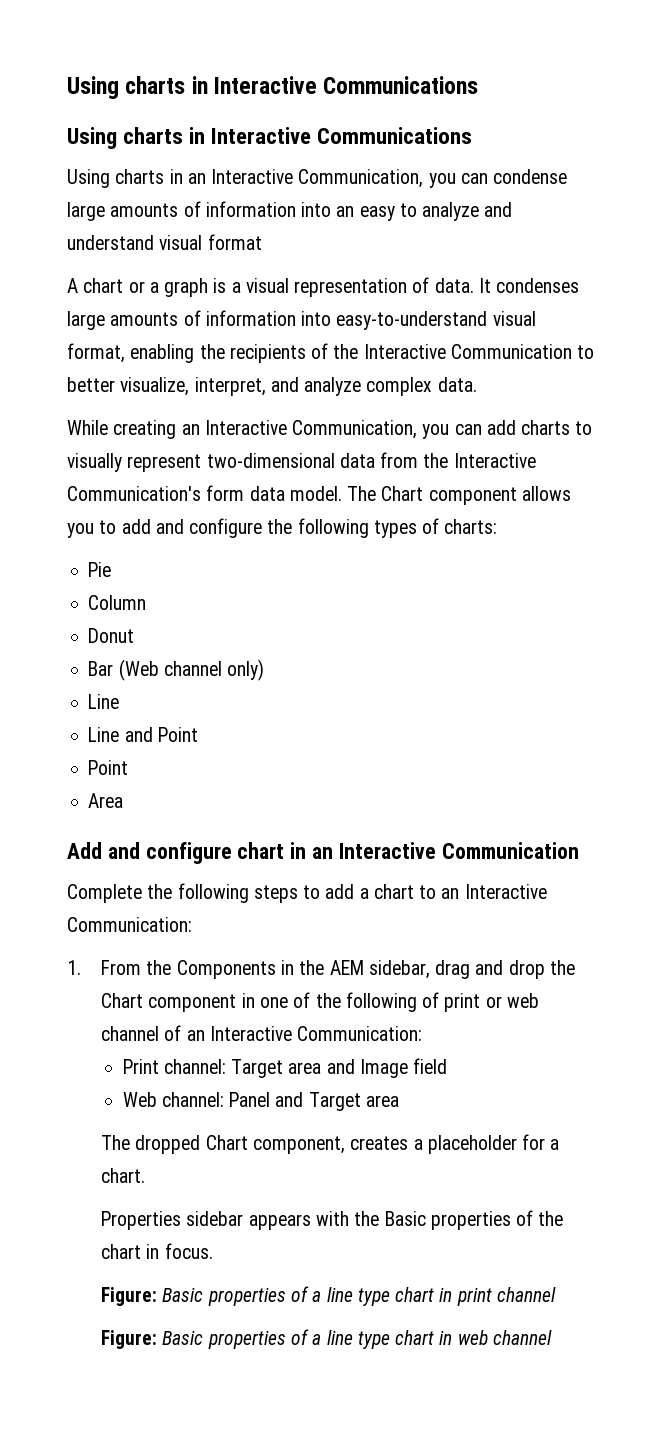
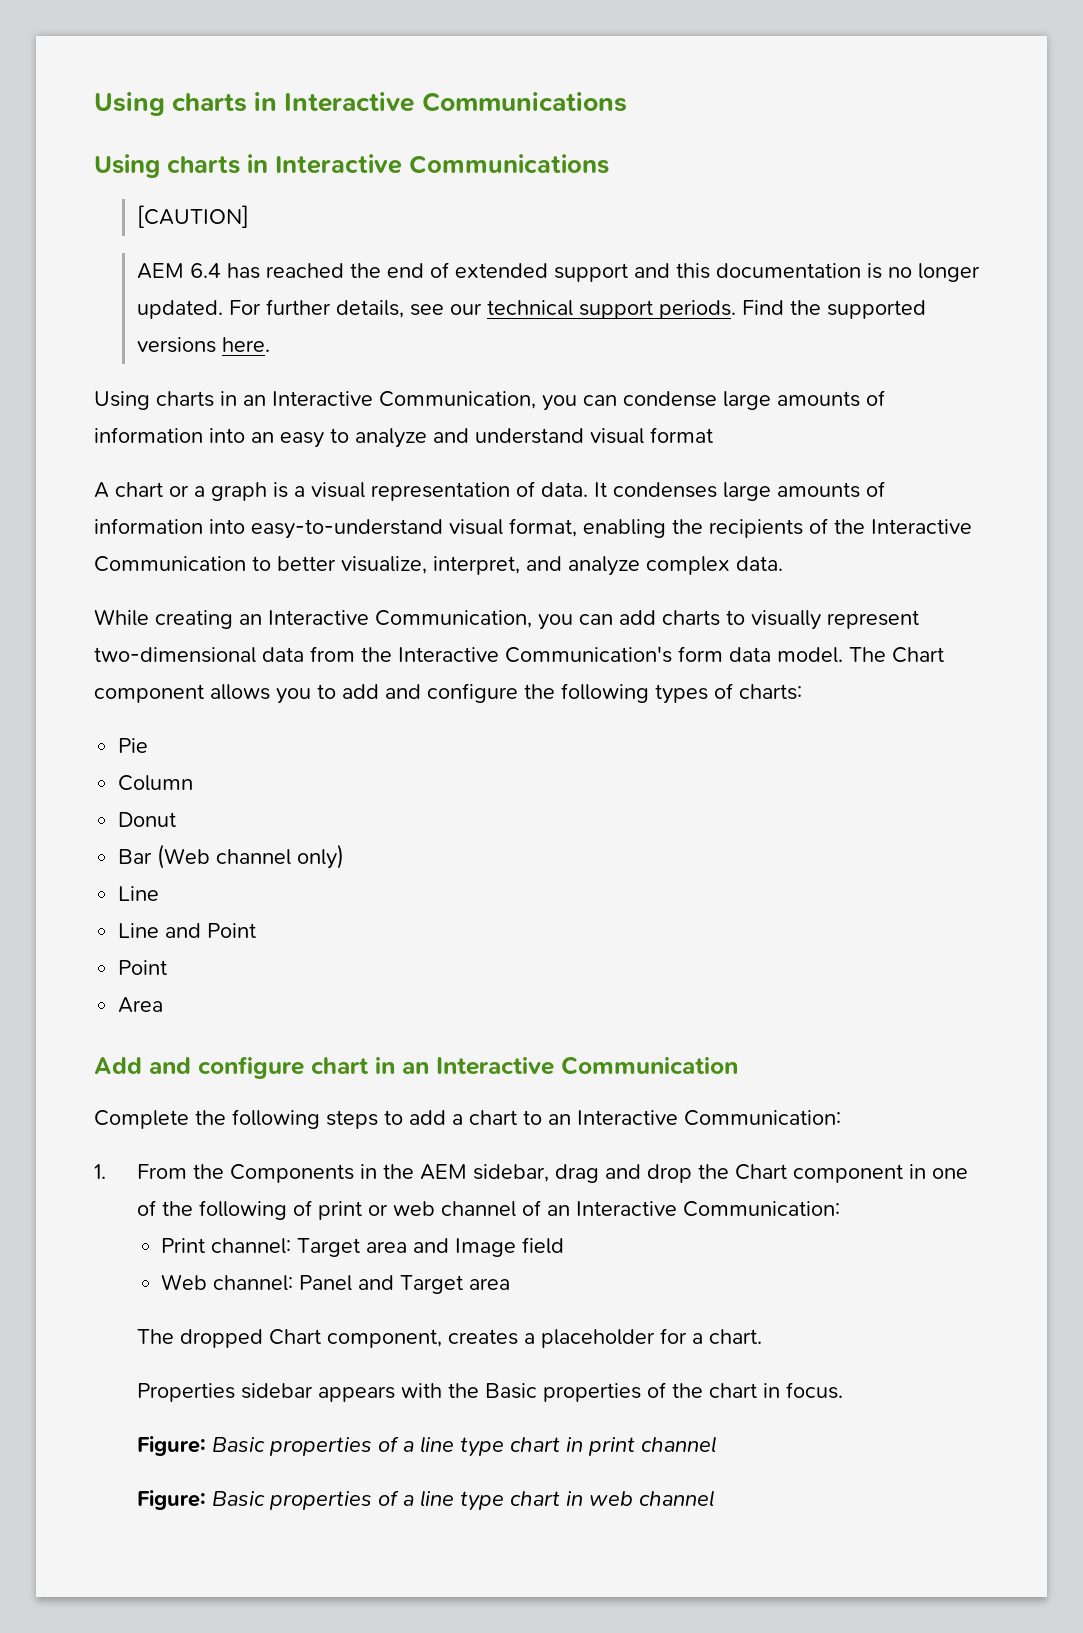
+ [CAUTION]
+ AEM 6.4 has reached the end of extended support and this documentation is no longer updated. For further details, see our technical support periods. Find the supported versions here.

